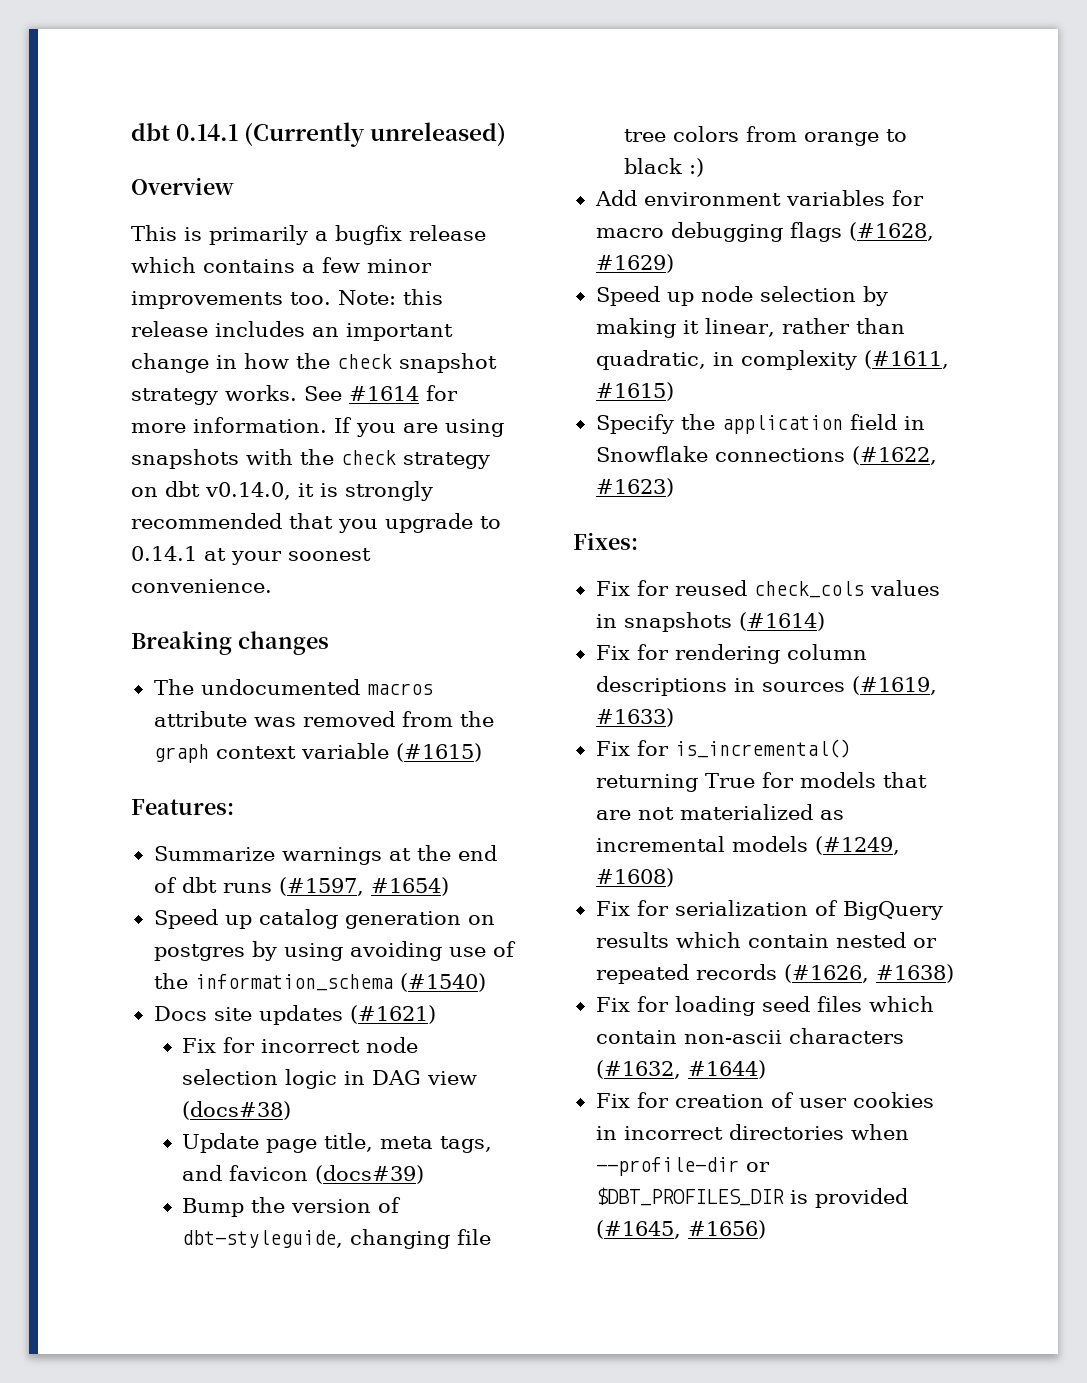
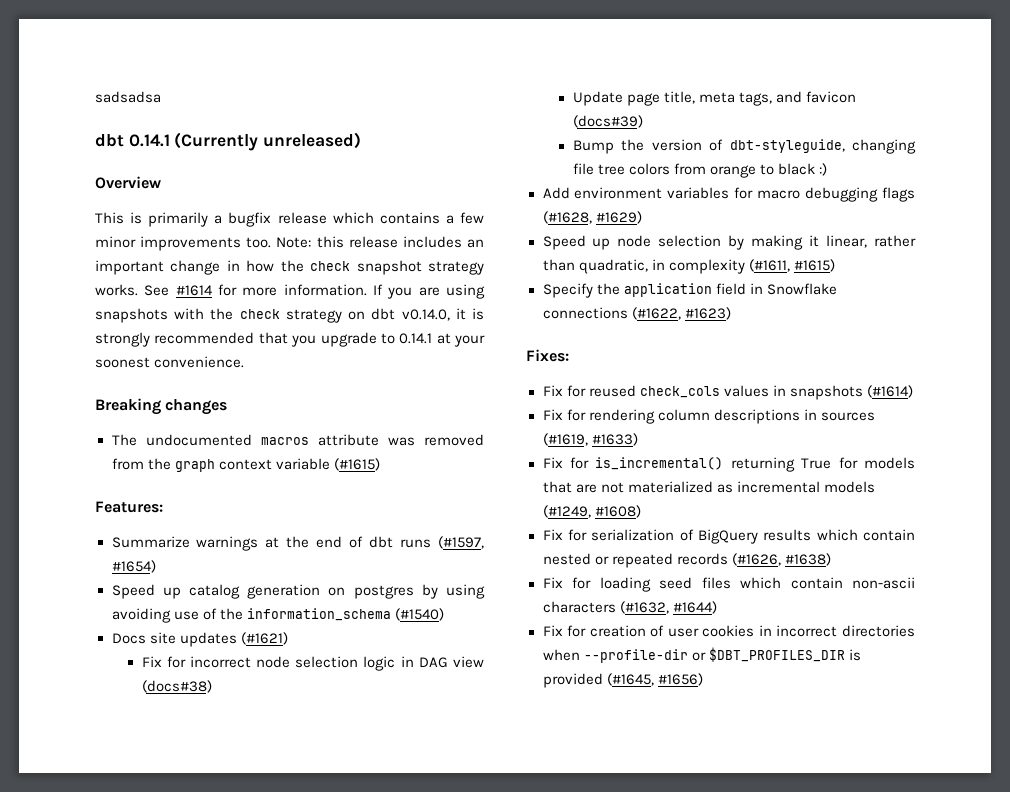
+ sadsadsa

